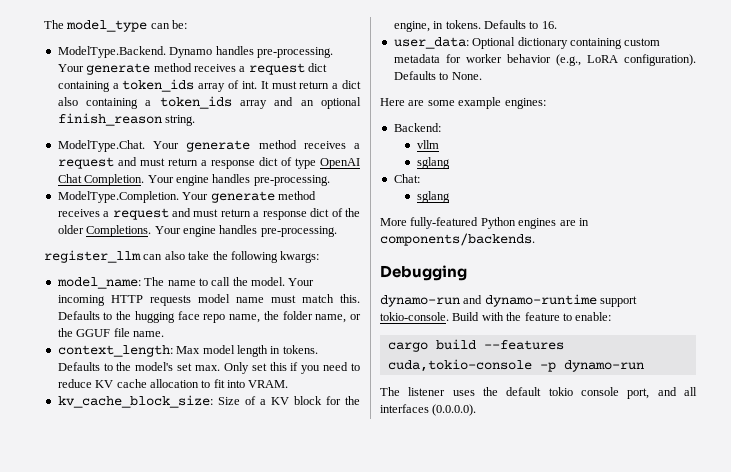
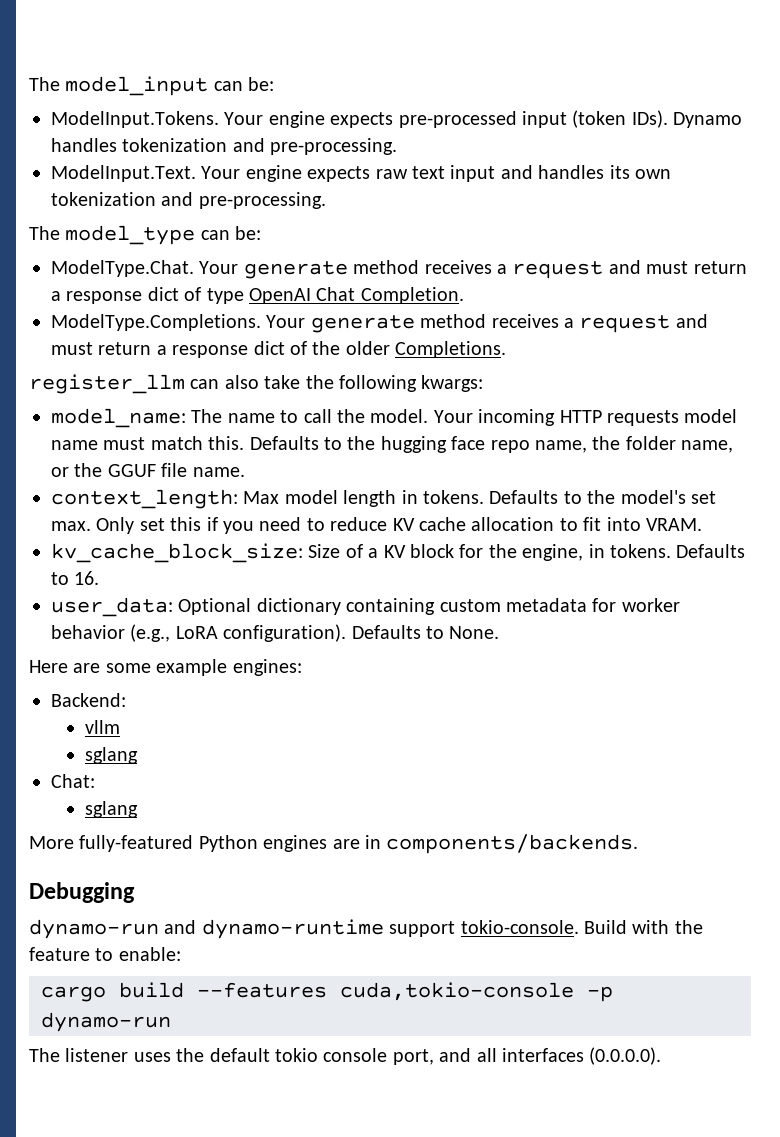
+ The model_input can be:
+ ModelInput.Tokens. Your engine expects pre-processed input (token IDs). Dynamo handles tokenization and pre-processing.
+ ModelInput.Text. Your engine expects raw text input and handles its own tokenization and pre-processing.
  The model_type can be:
- ModelType.Backend. Dynamo handles pre-processing. Your generate method receives a request dict containing a token_ids array of int. It must return a dict also containing a token_ids array and an optional finish_reason string.
- ModelType.Chat. Your generate method receives a request and must return a response dict of type OpenAI Chat Completion. Your engine handles pre-processing.
- ModelType.Completion. Your generate method receives a request and must return a response dict of the older Completions. Your engine handles pre-processing.
+ ModelType.Chat. Your generate method receives a request and must return a response dict of type OpenAI Chat Completion.
+ ModelType.Completions. Your generate method receives a request and must return a response dict of the older Completions.

